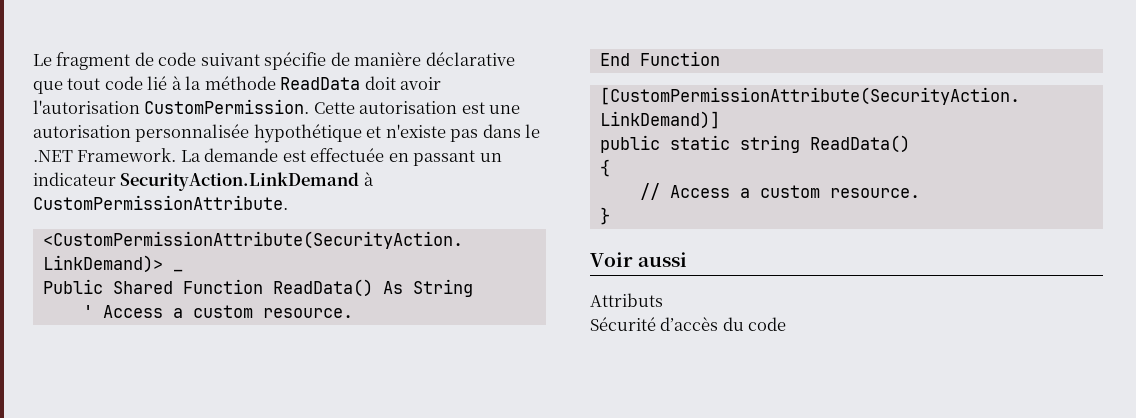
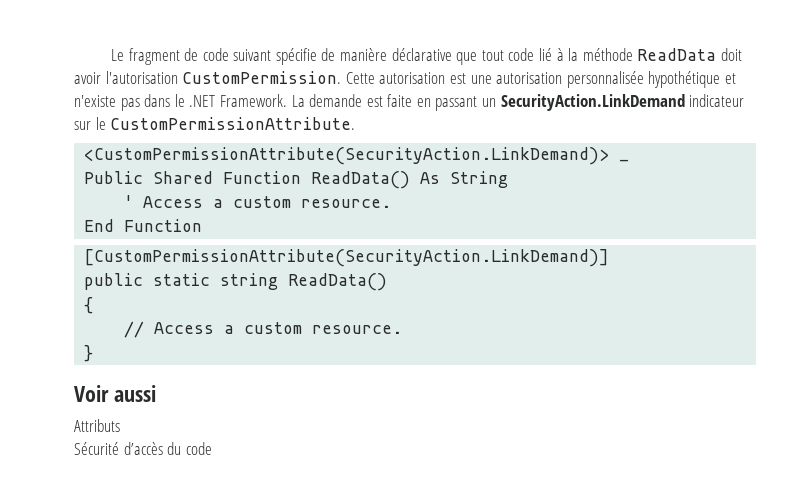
- La demande est effectuée en passant un indicateur SecurityAction.LinkDemand à CustomPermissionAttribute.
+ La demande est faite en passant un SecurityAction.LinkDemand indicateur sur le CustomPermissionAttribute.

